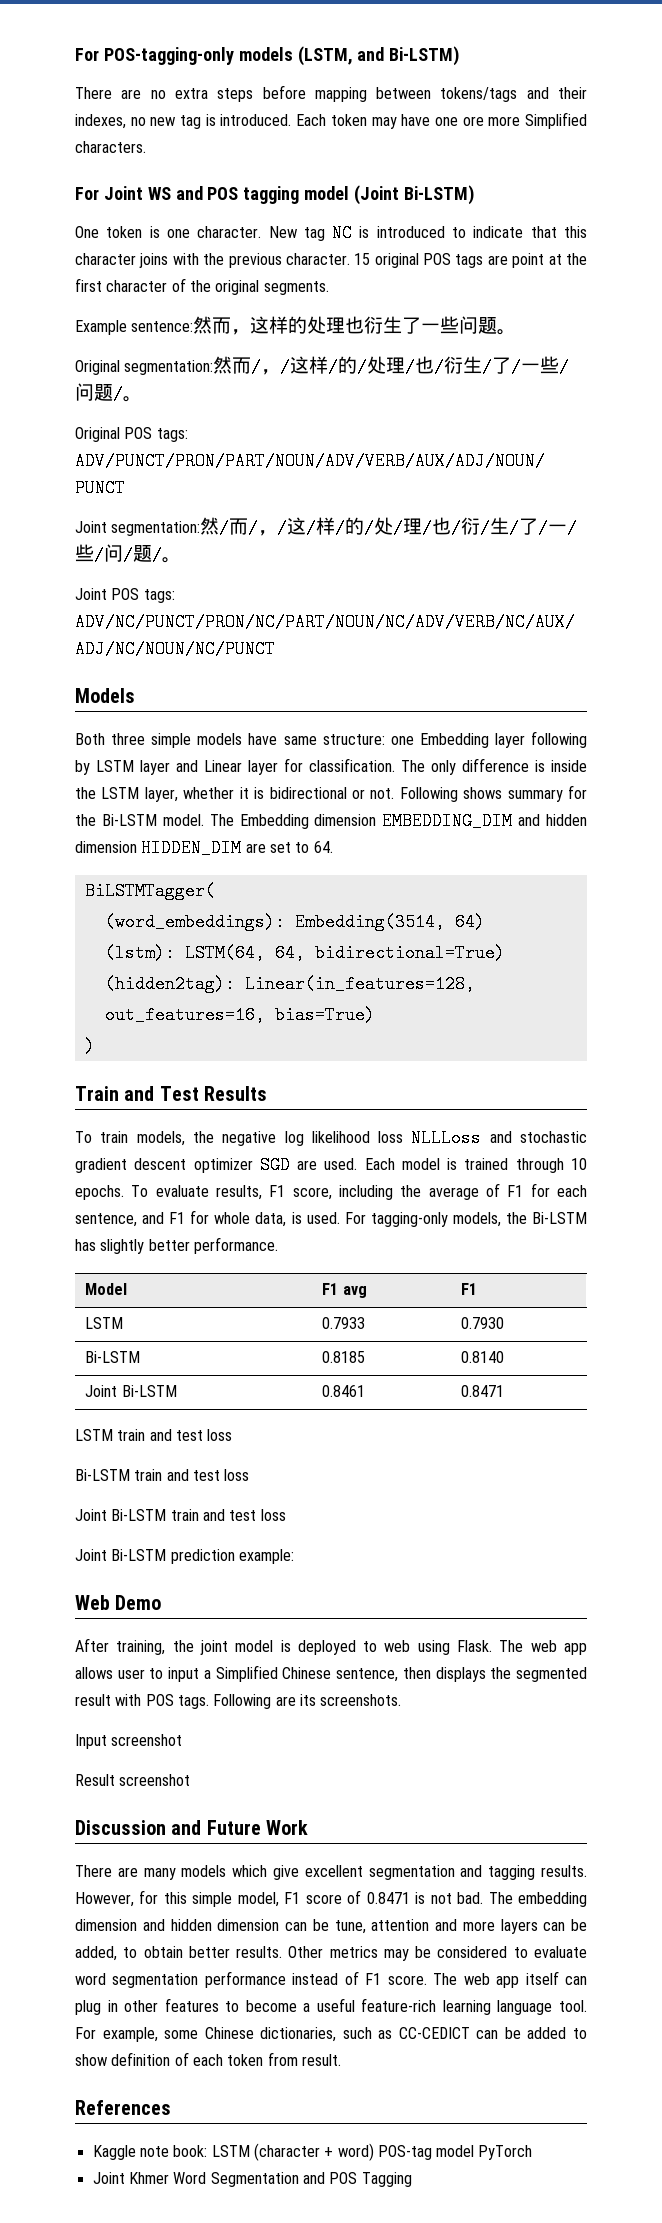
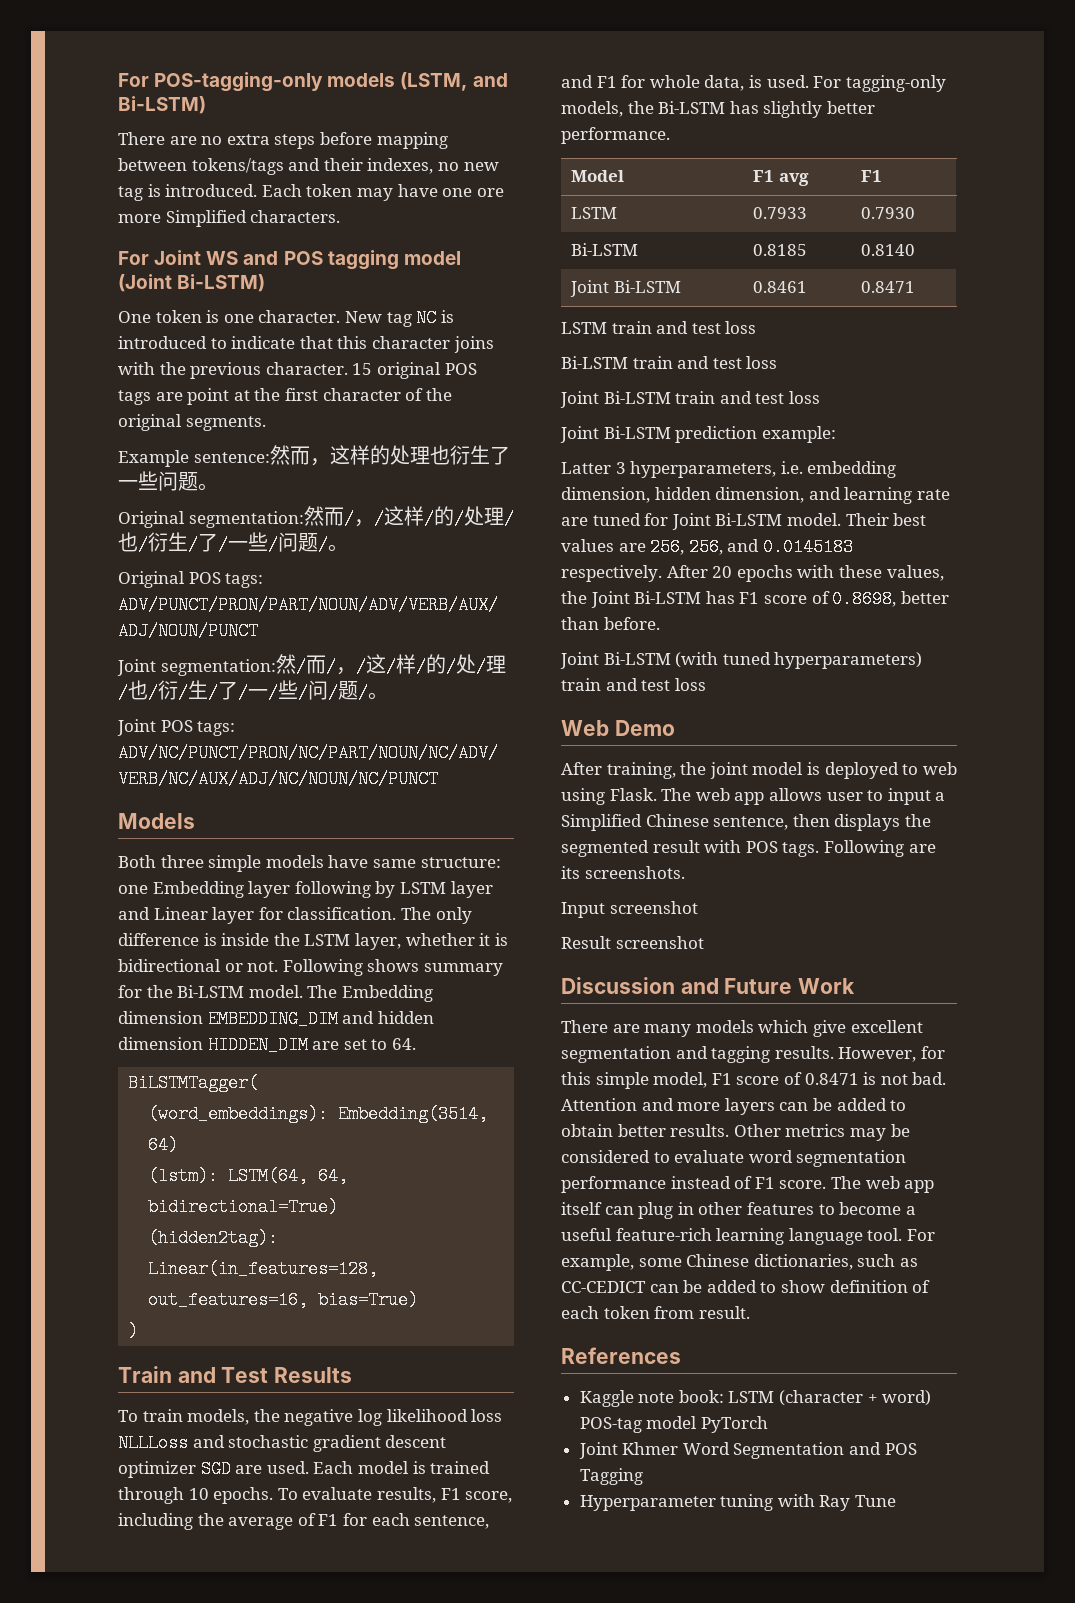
+ Latter 3 hyperparameters, i.e. embedding dimension, hidden dimension, and learning rate are tuned for Joint Bi-LSTM model. Their best values are 256, 256, and 0.0145183 respectively. After 20 epochs with these values, the Joint Bi-LSTM has F1 score of 0.8698, better than before.
+ Joint Bi-LSTM (with tuned hyperparameters) train and test loss
- The embedding dimension and hidden dimension can be tune, attention and more layers can be added, to obtain better results.
+ Attention and more layers can be added to obtain better results.
+ Hyperparameter tuning with Ray Tune

